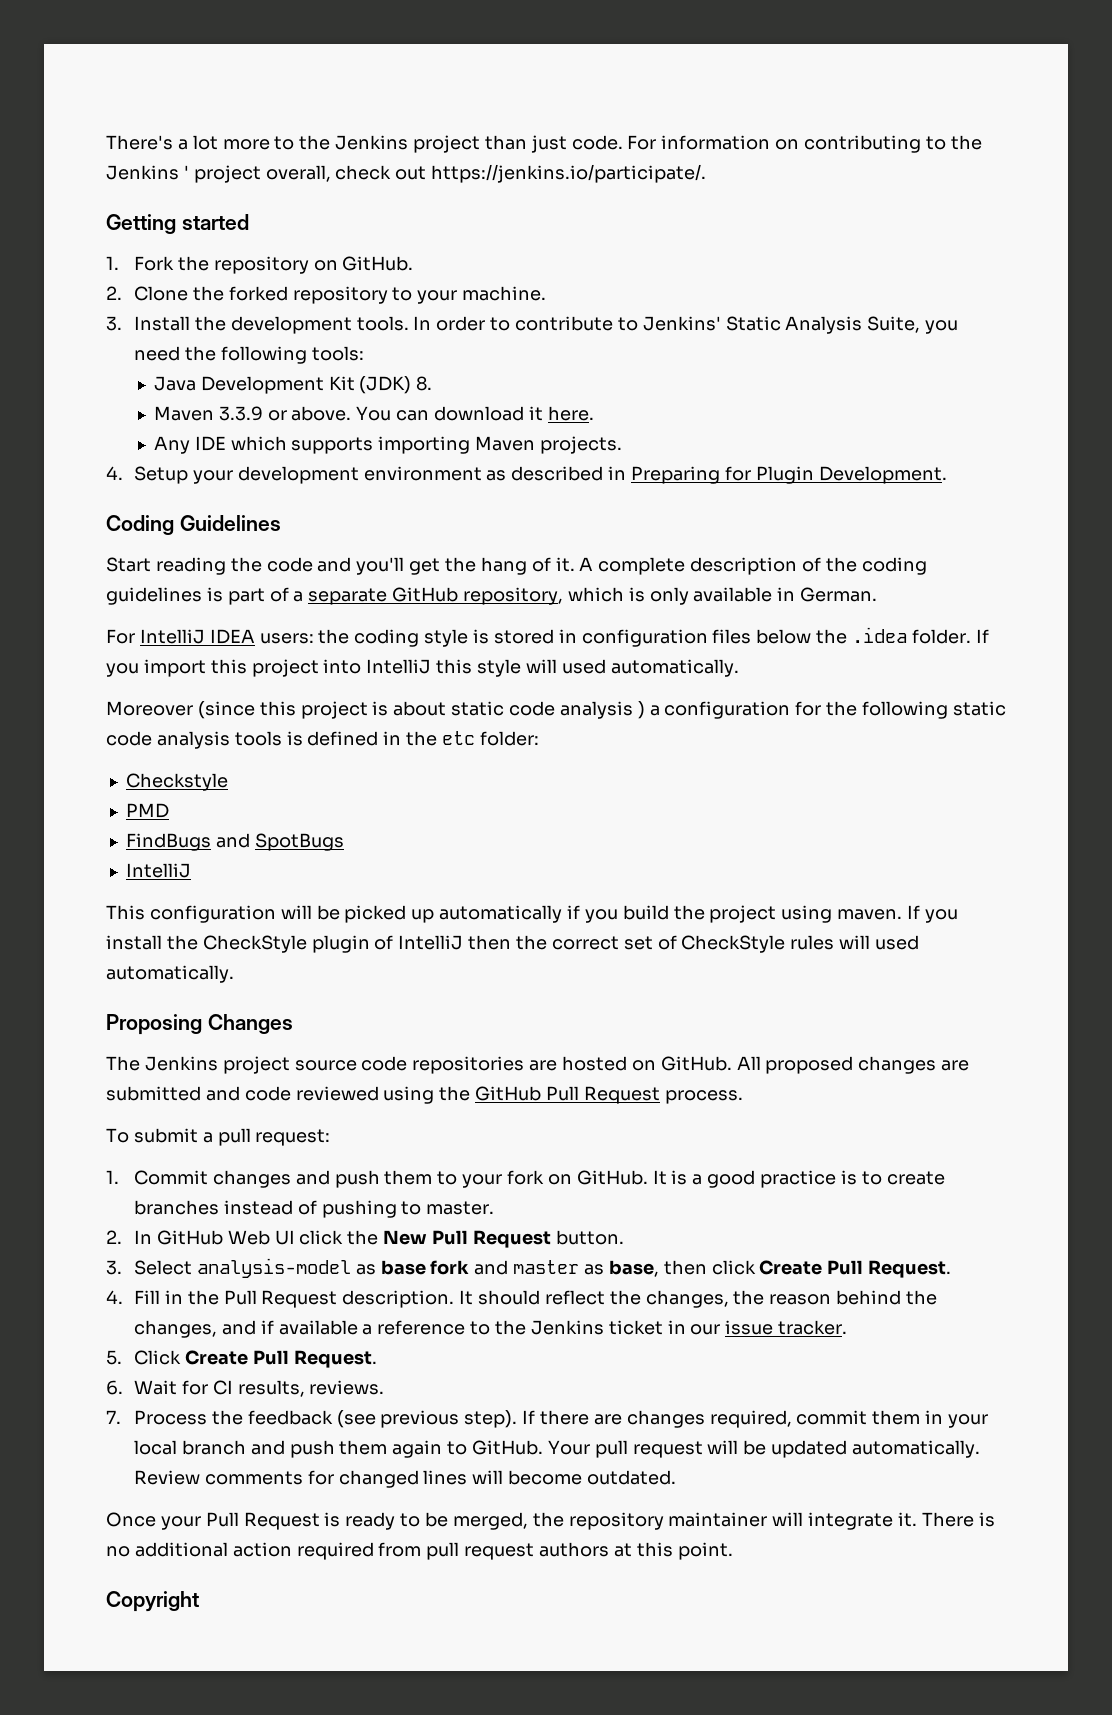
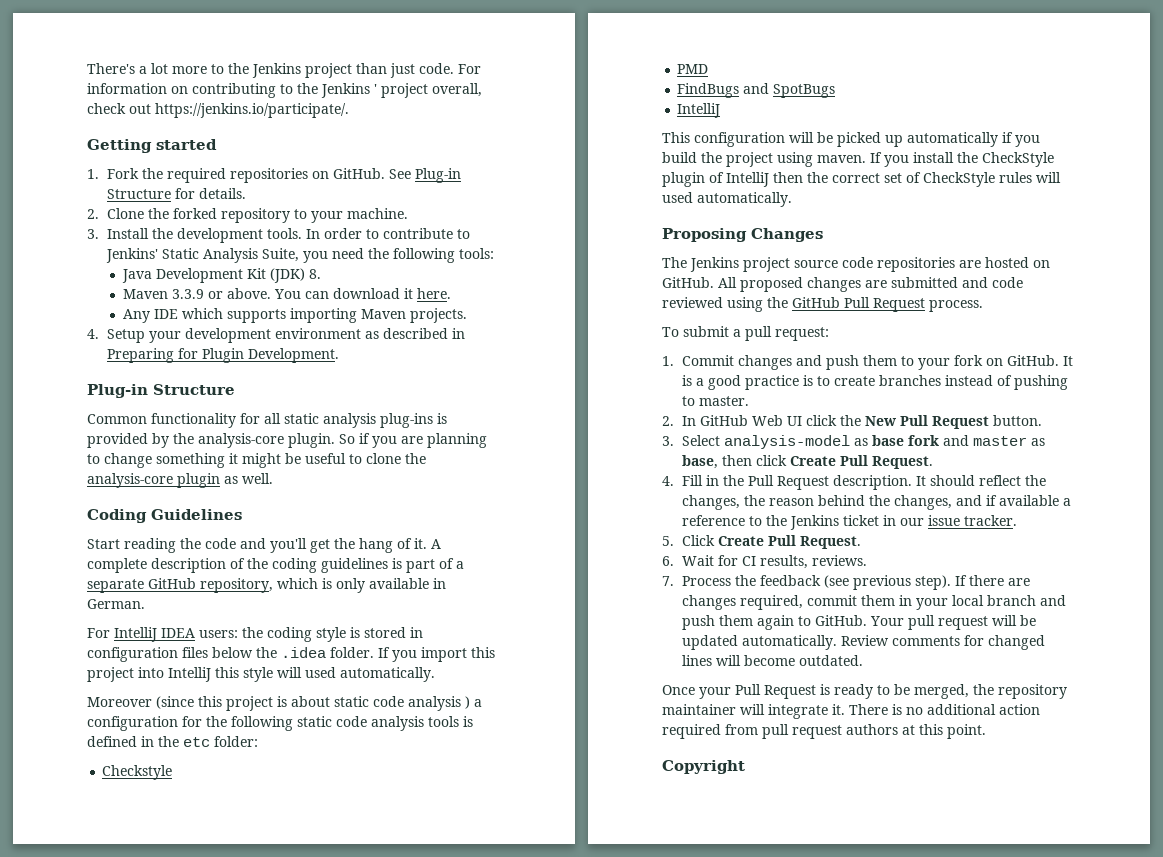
- 1. Fork the repository on GitHub.
+ 1. Fork the required repositories on GitHub. See Plug-in Structure for details.
  4. Setup your development environment as described in Preparing for Plugin Development.
+ Plug-in Structure
+ Common functionality for all static analysis plug-ins is provided by the analysis-core plugin. So if you are planning to change something it might be useful to clone the analysis-core plugin as well.

